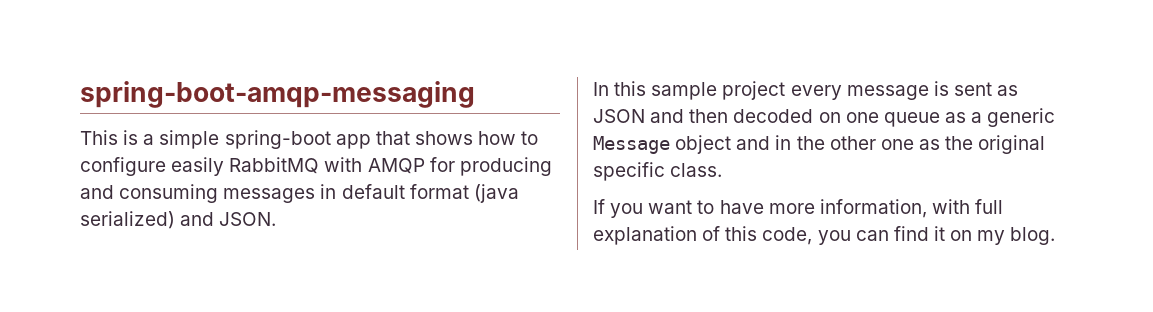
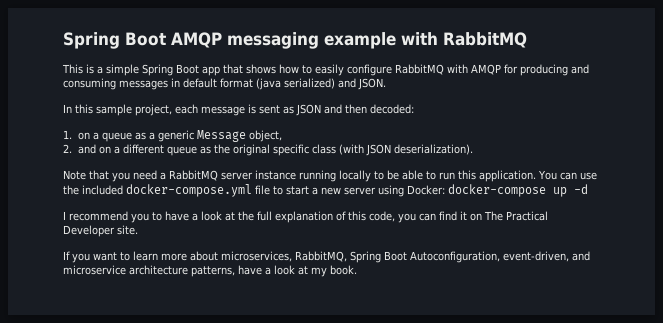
- spring-boot-amqp-messaging
+ Spring Boot AMQP messaging example with RabbitMQ
- This is a simple spring-boot app that shows how to configure easily RabbitMQ with AMQP for producing and consuming messages in default format (java serialized) and JSON.
+ This is a simple Spring Boot app that shows how to easily configure RabbitMQ with AMQP for producing and consuming messages in default format (java serialized) and JSON.
- In this sample project every message is sent as JSON and then decoded on one queue as a generic Message object and in the other one as the original specific class.
- If you want to have more information, with full explanation of this code, you can find it on my blog.
+ In this sample project, each message is sent as JSON and then decoded:
+ 1. on a queue as a generic Message object,
+ 2. and on a different queue as the original specific class (with JSON deserialization).
+ Note that you need a RabbitMQ server instance running locally to be able to run this application. You can use the included docker-compose.yml file to start a new server using Docker: docker-compose up -d
+ I recommend you to have a look at the full explanation of this code, you can find it on The Practical Developer site.
+ If you want to learn more about microservices, RabbitMQ, Spring Boot Autoconfiguration, event-driven, and microservice architecture patterns, have a look at my book.

